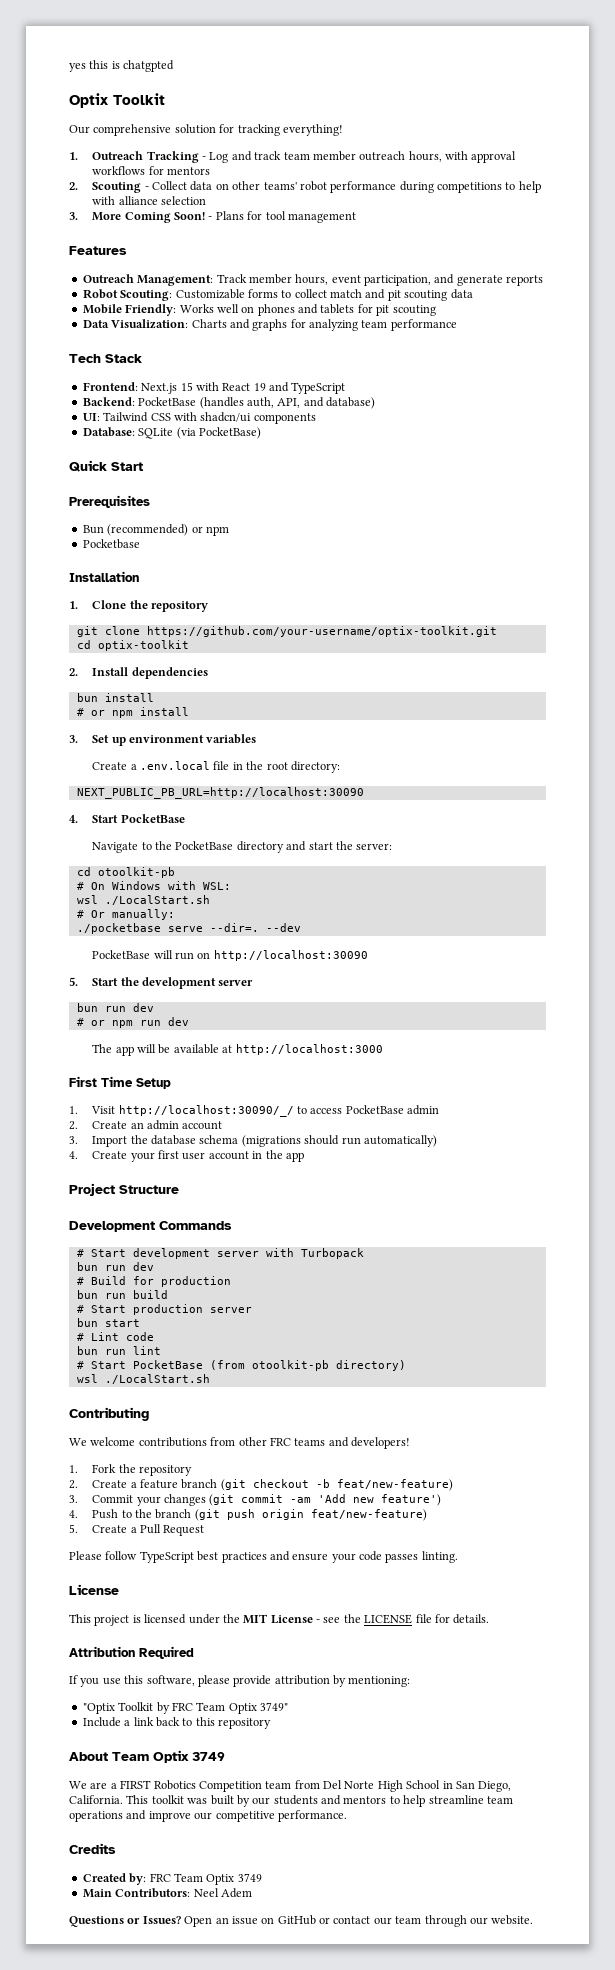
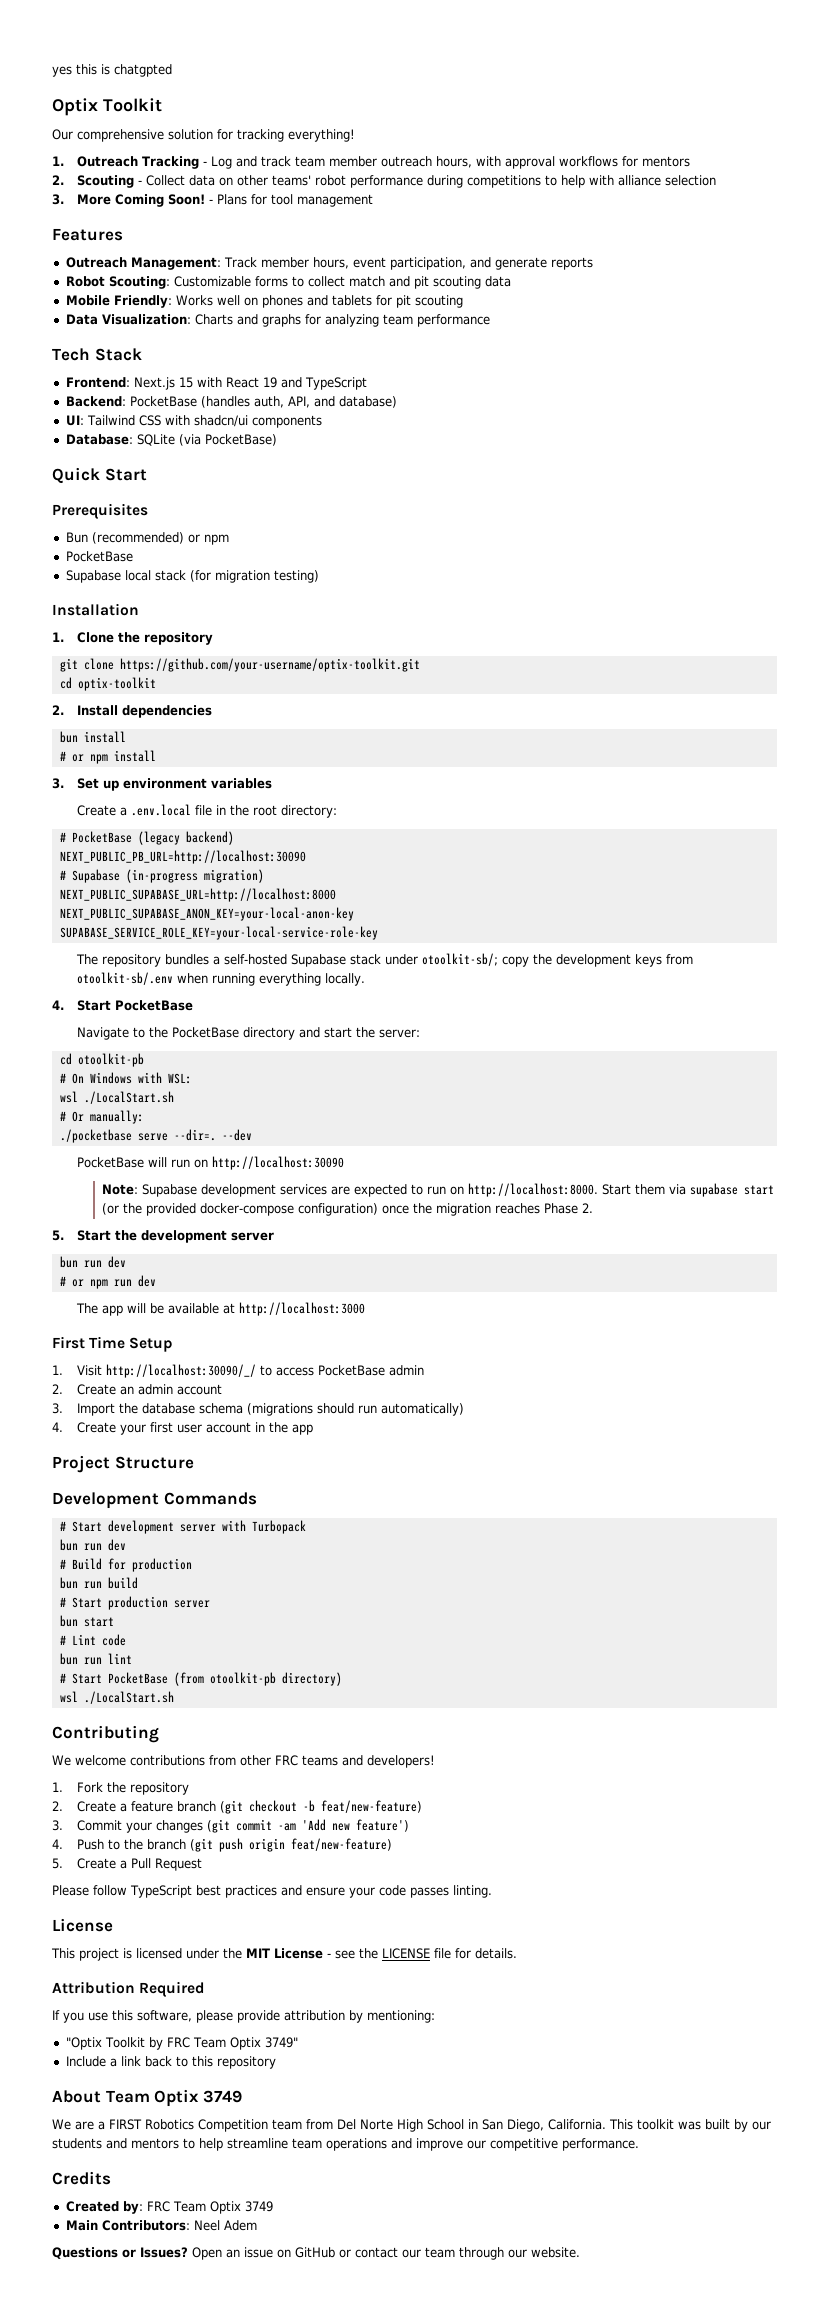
  Bun (recommended) or npm
- Pocketbase
+ PocketBase
+ Supabase local stack (for migration testing)
+ # PocketBase (legacy backend)
  NEXT_PUBLIC_PB_URL=http://localhost:30090
+ # Supabase (in-progress migration)
+ NEXT_PUBLIC_SUPABASE_URL=http://localhost:8000
+ NEXT_PUBLIC_SUPABASE_ANON_KEY=your-local-anon-key
+ SUPABASE_SERVICE_ROLE_KEY=your-local-service-role-key
+ The repository bundles a self-hosted Supabase stack under otoolkit-sb/; copy the development keys from otoolkit-sb/.env when running everything locally.
+ Note: Supabase development services are expected to run on http://localhost:8000. Start them via supabase start (or the provided docker-compose configuration) once the migration reaches Phase 2.

